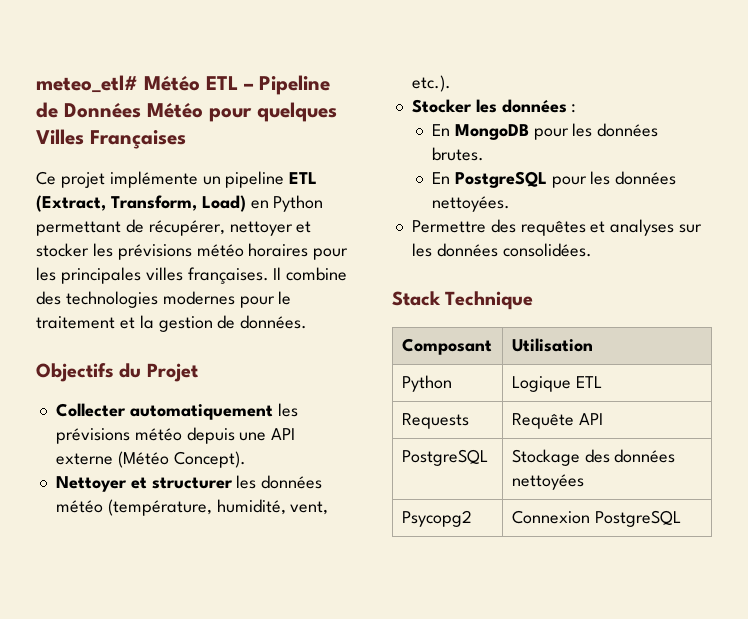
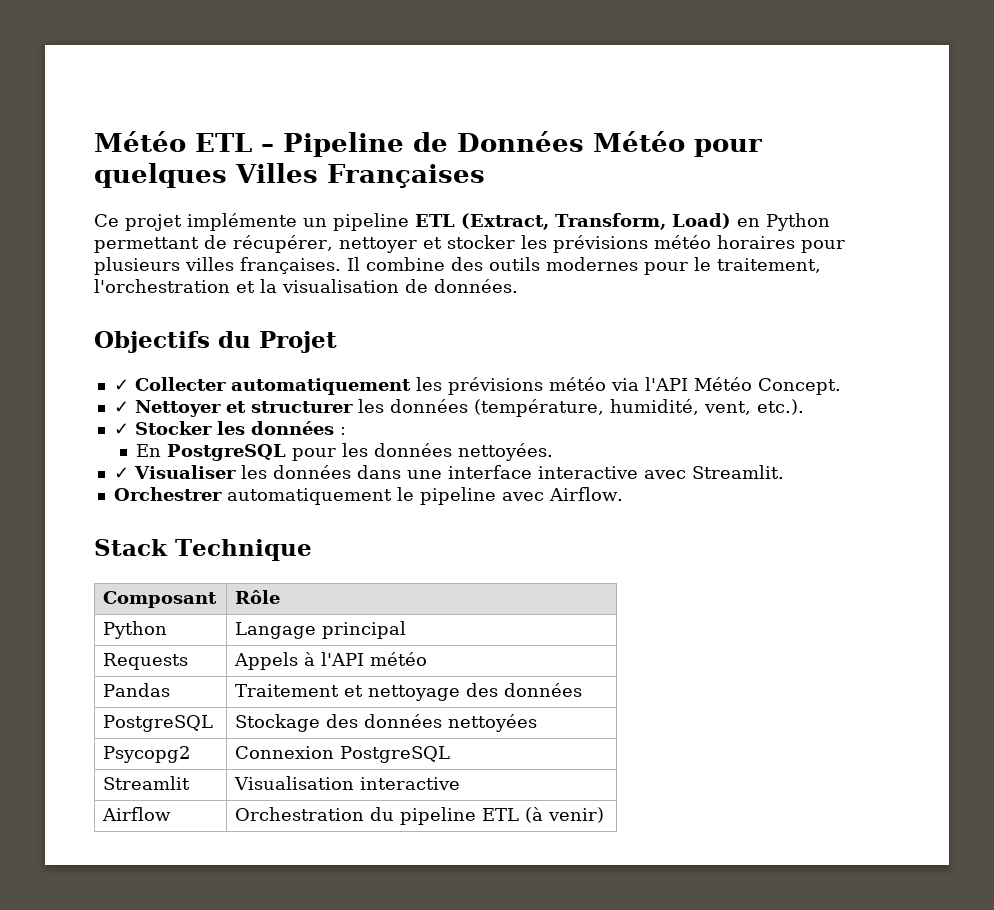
- meteo_etl# Météo ETL – Pipeline de Données Météo pour quelques Villes Françaises
+ Météo ETL – Pipeline de Données Météo pour quelques Villes Françaises
- Ce projet implémente un pipeline ETL (Extract, Transform, Load) en Python permettant de récupérer, nettoyer et stocker les prévisions météo horaires pour les principales villes françaises.
+ Ce projet implémente un pipeline ETL (Extract, Transform, Load) en Python permettant de récupérer, nettoyer et stocker les prévisions météo horaires pour plusieurs villes françaises.
- Il combine des technologies modernes pour le traitement et la gestion de données.
+ Il combine des outils modernes pour le traitement, l'orchestration et la visualisation de données.
- Collecter automatiquement les prévisions météo depuis une API externe (Météo Concept).
- Nettoyer et structurer les données météo (température, humidité, vent, etc.).
+ ✓ Collecter automatiquement les prévisions météo via l'API Météo Concept.
+ ✓ Nettoyer et structurer les données (température, humidité, vent, etc.).
- Stocker les données :
+ ✓ Stocker les données :
- En MongoDB pour les données brutes.
- Permettre des requêtes et analyses sur les données consolidées.
+ ✓ Visualiser les données dans une interface interactive avec Streamlit.
+ Orchestrer automatiquement le pipeline avec Airflow.
- Composant | Utilisation
+ Composant | Rôle
- Python | Logique ETL
+ Python | Langage principal
- Requests | Requête API
+ Requests | Appels à l'API météo
+ Pandas | Traitement et nettoyage des données
+ Streamlit | Visualisation interactive
+ Airflow | Orchestration du pipeline ETL (à venir)

